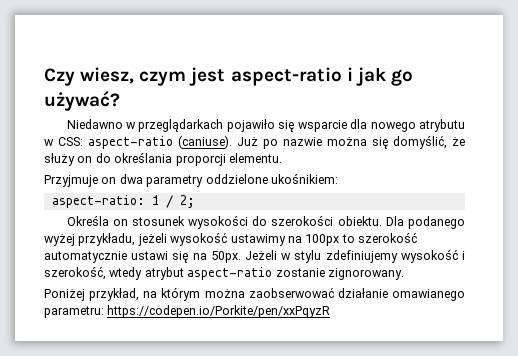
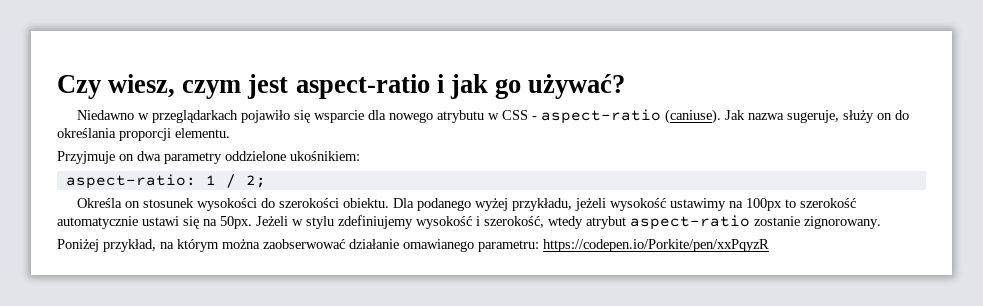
- Niedawno w przeglądarkach pojawiło się wsparcie dla nowego atrybutu w CSS: aspect-ratio (caniuse). Już po nazwie można się domyślić, że służy on do określania proporcji elementu.
+ Niedawno w przeglądarkach pojawiło się wsparcie dla nowego atrybutu w CSS - aspect-ratio (caniuse). Jak nazwa sugeruje, służy on do określania proporcji elementu.

